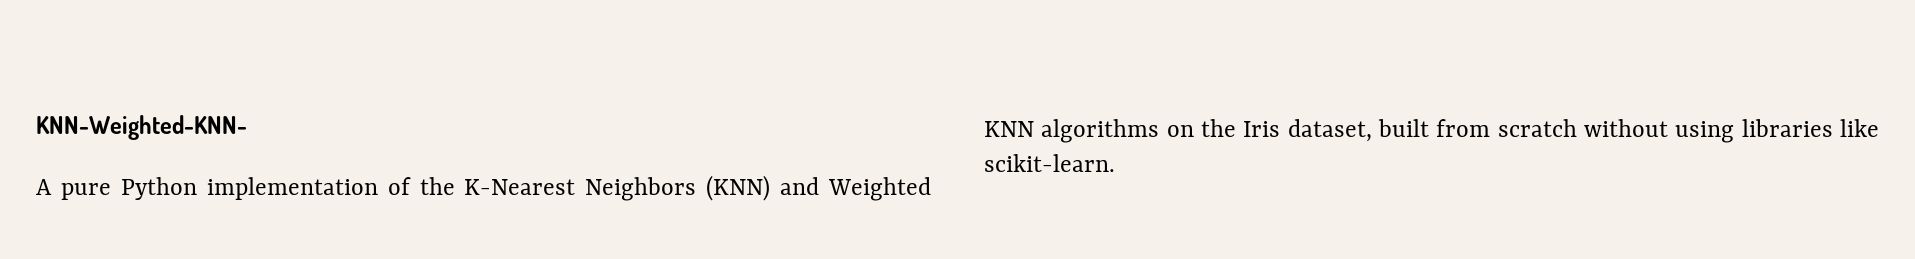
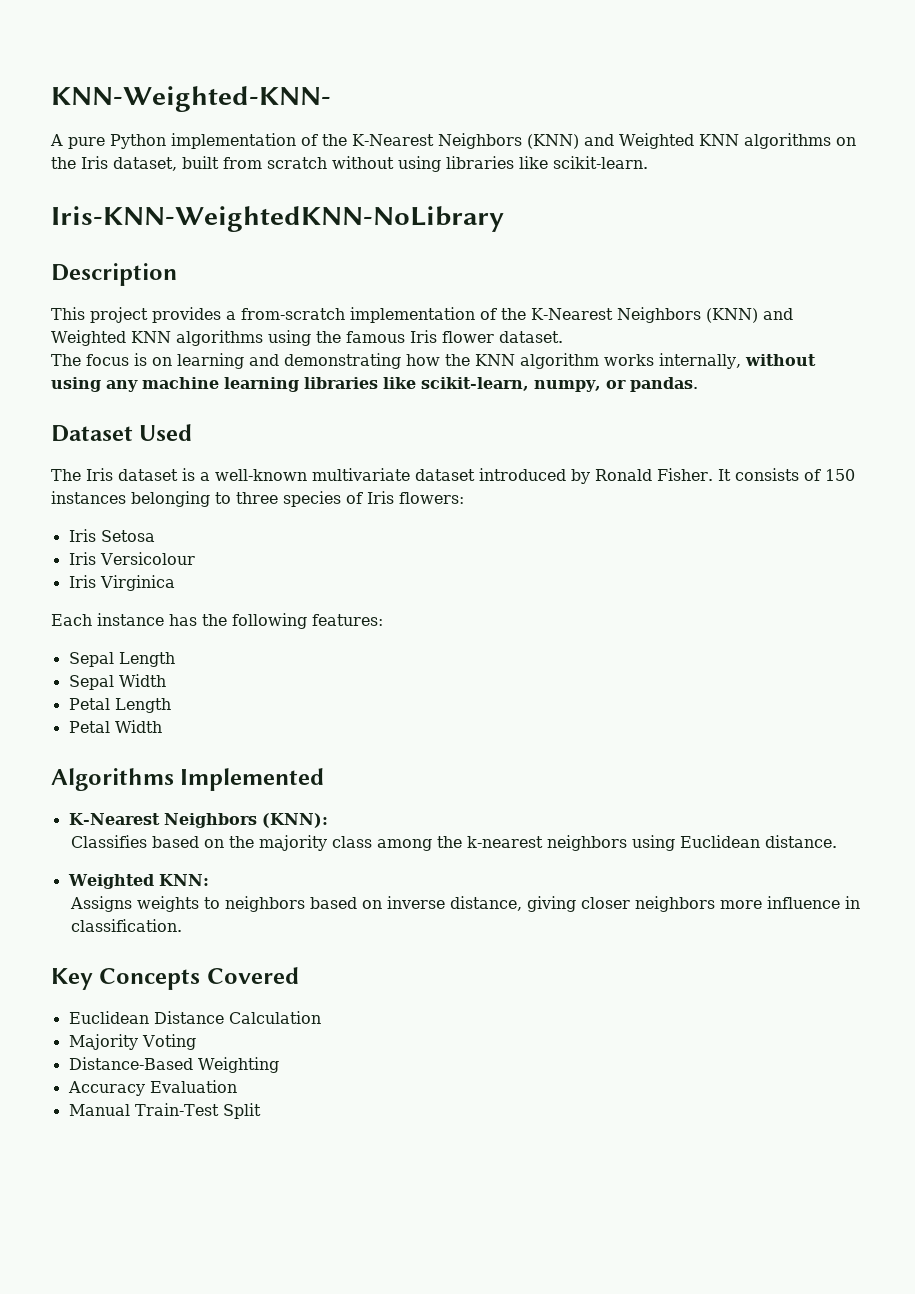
+ Iris-KNN-WeightedKNN-NoLibrary
+ Description
+ This project provides a from-scratch implementation of the K-Nearest Neighbors (KNN) and Weighted KNN algorithms using the famous Iris flower dataset.
+ The focus is on learning and demonstrating how the KNN algorithm works internally, without using any machine learning libraries like scikit-learn, numpy, or pandas.
+ Dataset Used
+ The Iris dataset is a well-known multivariate dataset introduced by Ronald Fisher. It consists of 150 instances belonging to three species of Iris flowers:
+ Iris Setosa
+ Iris Versicolour
+ Iris Virginica
+ Each instance has the following features:
+ Sepal Length
+ Sepal Width
+ Petal Length
+ Petal Width
+ Algorithms Implemented
+ K-Nearest Neighbors (KNN):
+ Classifies based on the majority class among the k-nearest neighbors using Euclidean distance.
+ Weighted KNN:
+ Assigns weights to neighbors based on inverse distance, giving closer neighbors more influence in classification.
+ Key Concepts Covered
+ Euclidean Distance Calculation
+ Majority Voting
+ Distance-Based Weighting
+ Accuracy Evaluation
+ Manual Train-Test Split

